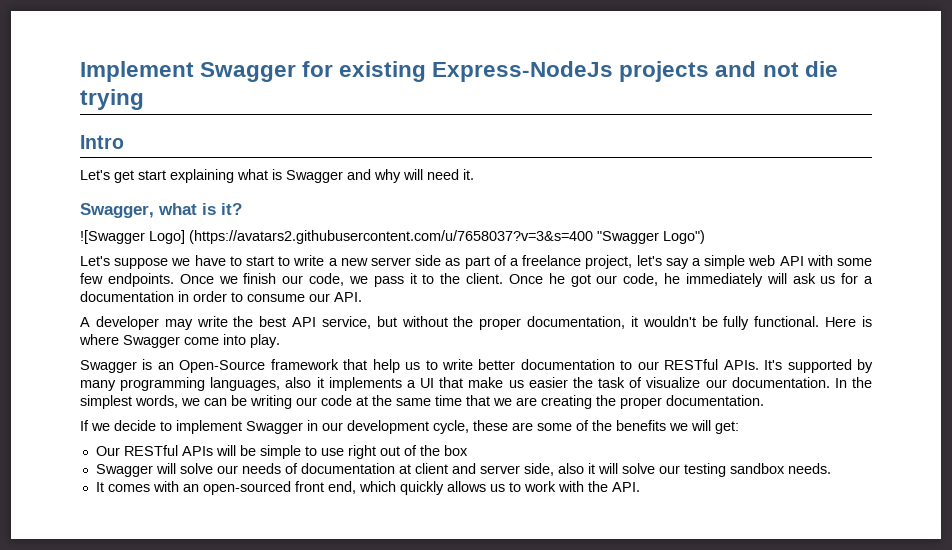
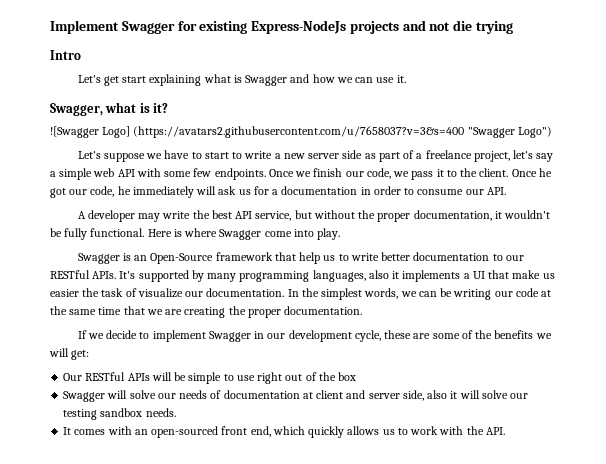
- Let's get start explaining what is Swagger and why will need it.
+ Let's get start explaining what is Swagger and how we can use it.

